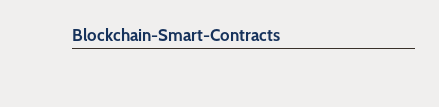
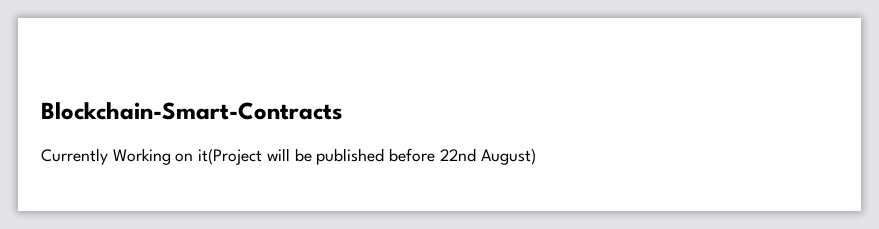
+ Currently Working on it(Project will be published before 22nd August)

